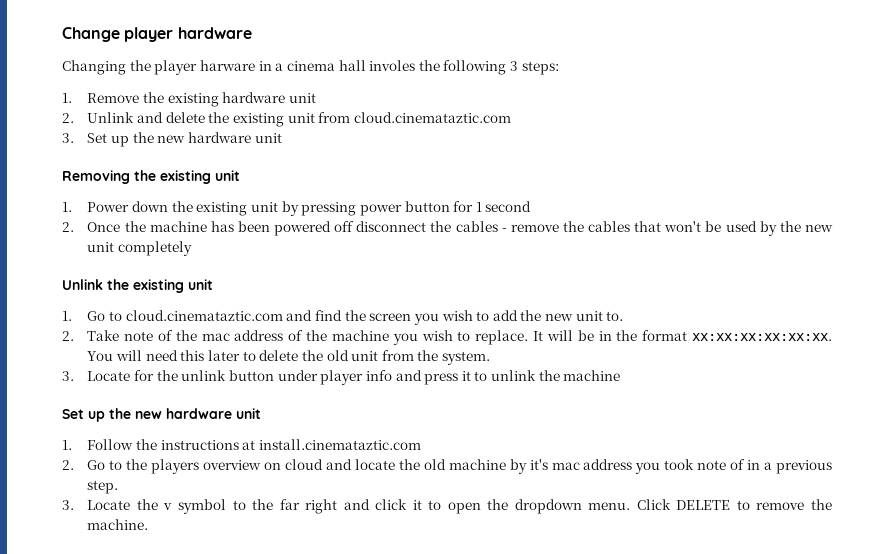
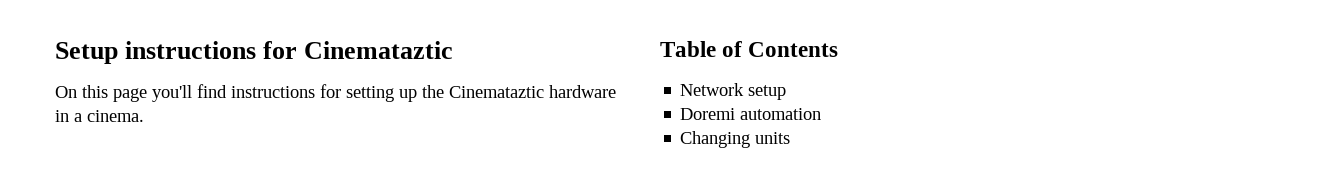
- Change player hardware
- Changing the player harware in a cinema hall involes the following 3 steps:
- 1. Remove the existing hardware unit
- 2. Unlink and delete the existing unit from cloud.cinemataztic.com
- 3. Set up the new hardware unit
- Removing the existing unit
- 1. Power down the existing unit by pressing power button for 1 second
- 2. Once the machine has been powered off disconnect the cables - remove the cables that won't be used by the new unit completely
- Unlink the existing unit
- 1. Go to cloud.cinemataztic.com and find the screen you wish to add the new unit to.
- 2. Take note of the mac address of the machine you wish to replace. It will be in the format xx:xx:xx:xx:xx:xx. You will need this later to delete the old unit from the system.
- 3. Locate for the unlink button under player info and press it to unlink the machine
- Set up the new hardware unit
- 1. Follow the instructions at install.cinemataztic.com
- 2. Go to the players overview on cloud and locate the old machine by it's mac address you took note of in a previous step.
- 3. Locate the v symbol to the far right and click it to open the dropdown menu. Click DELETE to remove the machine.
+ Setup instructions for Cinemataztic
+ On this page you'll find instructions for setting up the Cinemataztic hardware in a cinema.
+ Table of Contents
+ Network setup
+ Doremi automation
+ Changing units

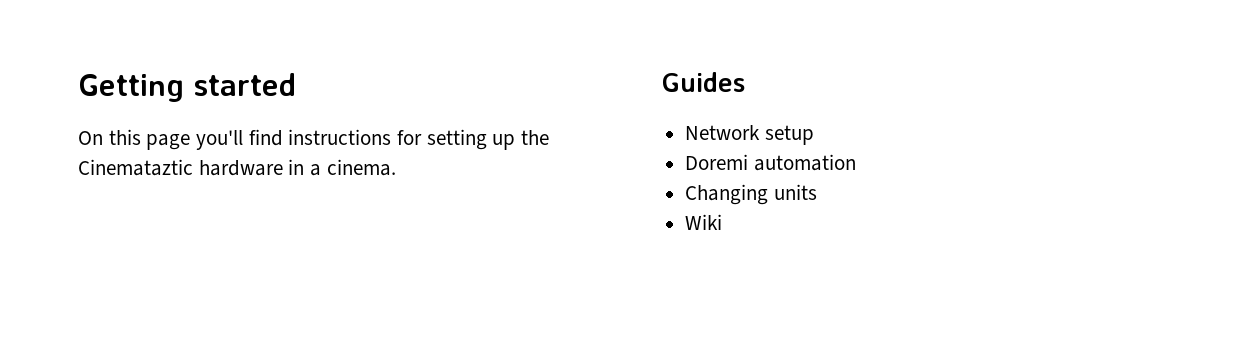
- Setup instructions for Cinemataztic
+ Getting started
- Table of Contents
+ Guides
+ Wiki

